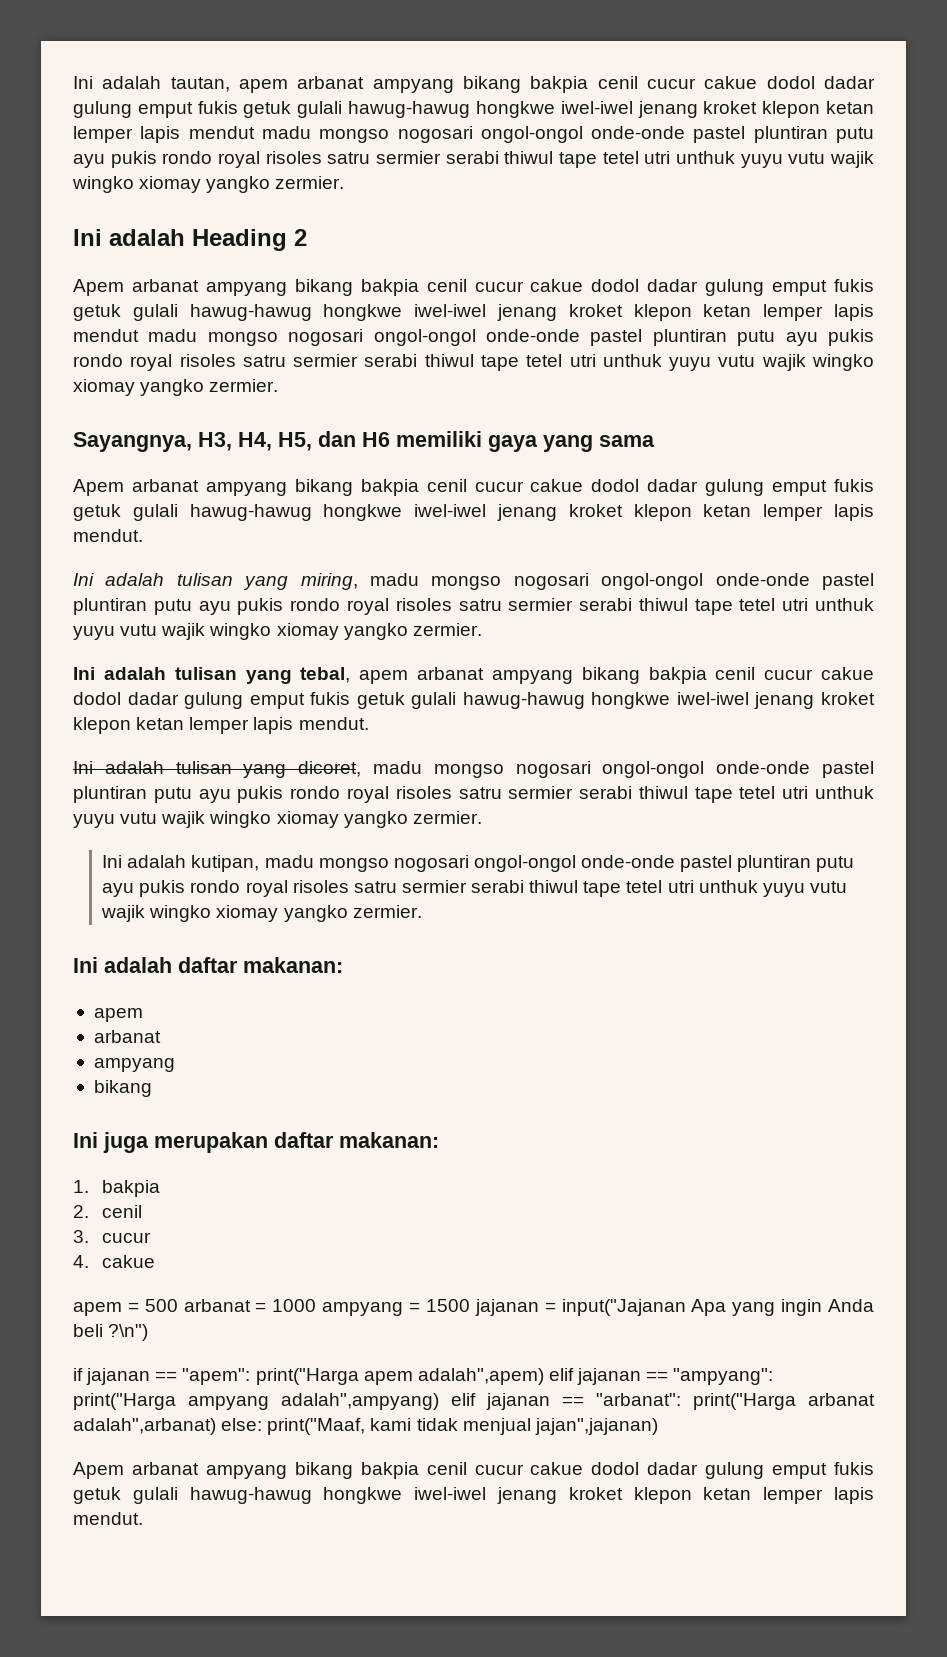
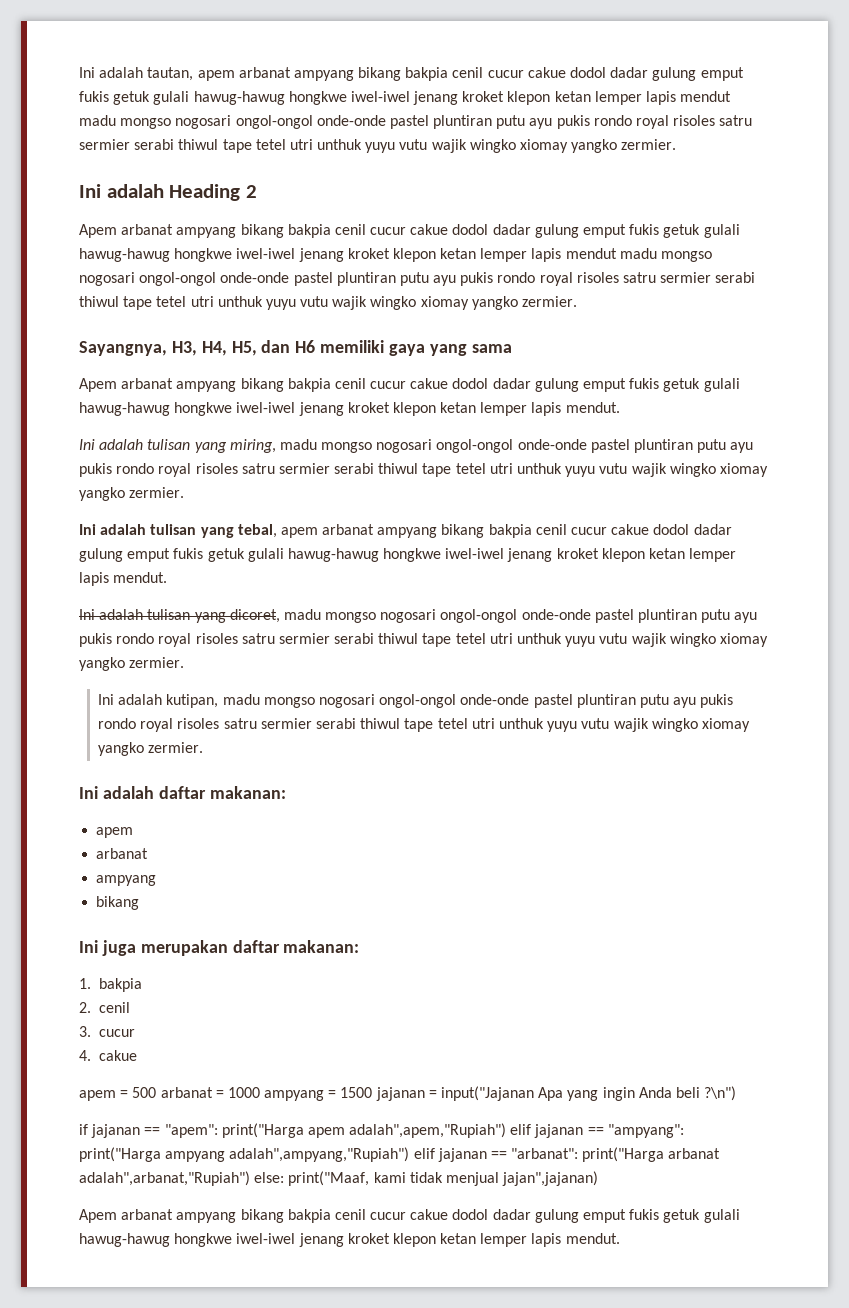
- if jajanan == "apem": print("Harga apem adalah",apem) elif jajanan == "ampyang": print("Harga ampyang adalah",ampyang) elif jajanan == "arbanat": print("Harga arbanat adalah",arbanat) else: print("Maaf, kami tidak menjual jajan",jajanan)
+ if jajanan == "apem": print("Harga apem adalah",apem,"Rupiah") elif jajanan == "ampyang": print("Harga ampyang adalah",ampyang,"Rupiah") elif jajanan == "arbanat": print("Harga arbanat adalah",arbanat,"Rupiah") else: print("Maaf, kami tidak menjual jajan",jajanan)

